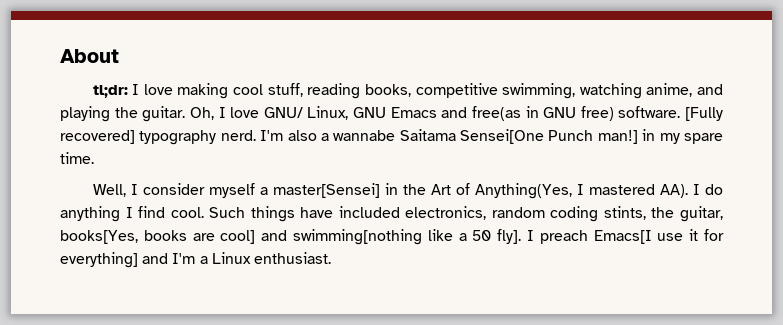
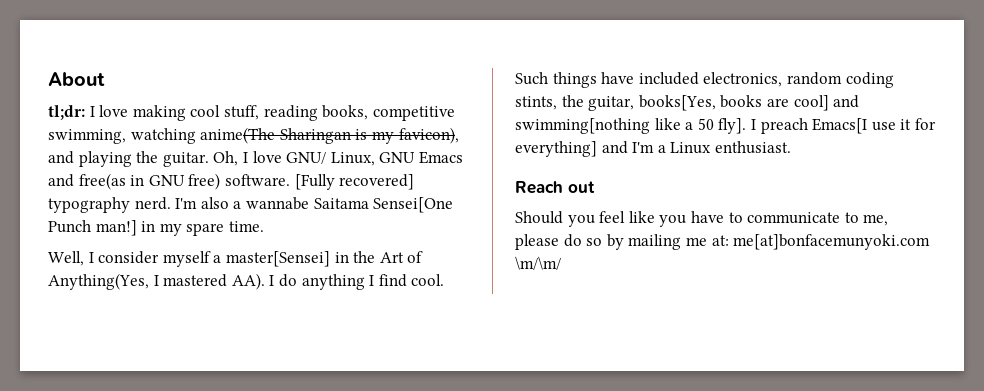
- tl;dr: I love making cool stuff, reading books, competitive swimming, watching anime, and playing the guitar.
+ tl;dr: I love making cool stuff, reading books, competitive swimming, watching anime(The Sharingan is my favicon), and playing the guitar.
+ Reach out
+ Should you feel like you have to communicate to me, please do so by mailing me at: me[at]bonfacemunyoki.com \m/\m/

